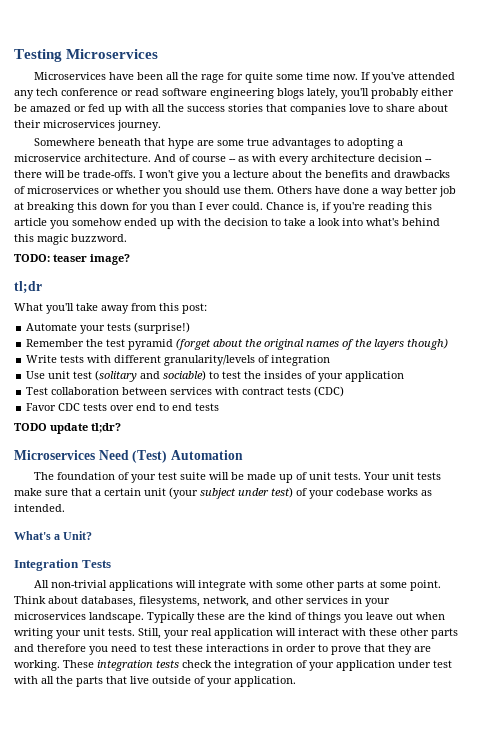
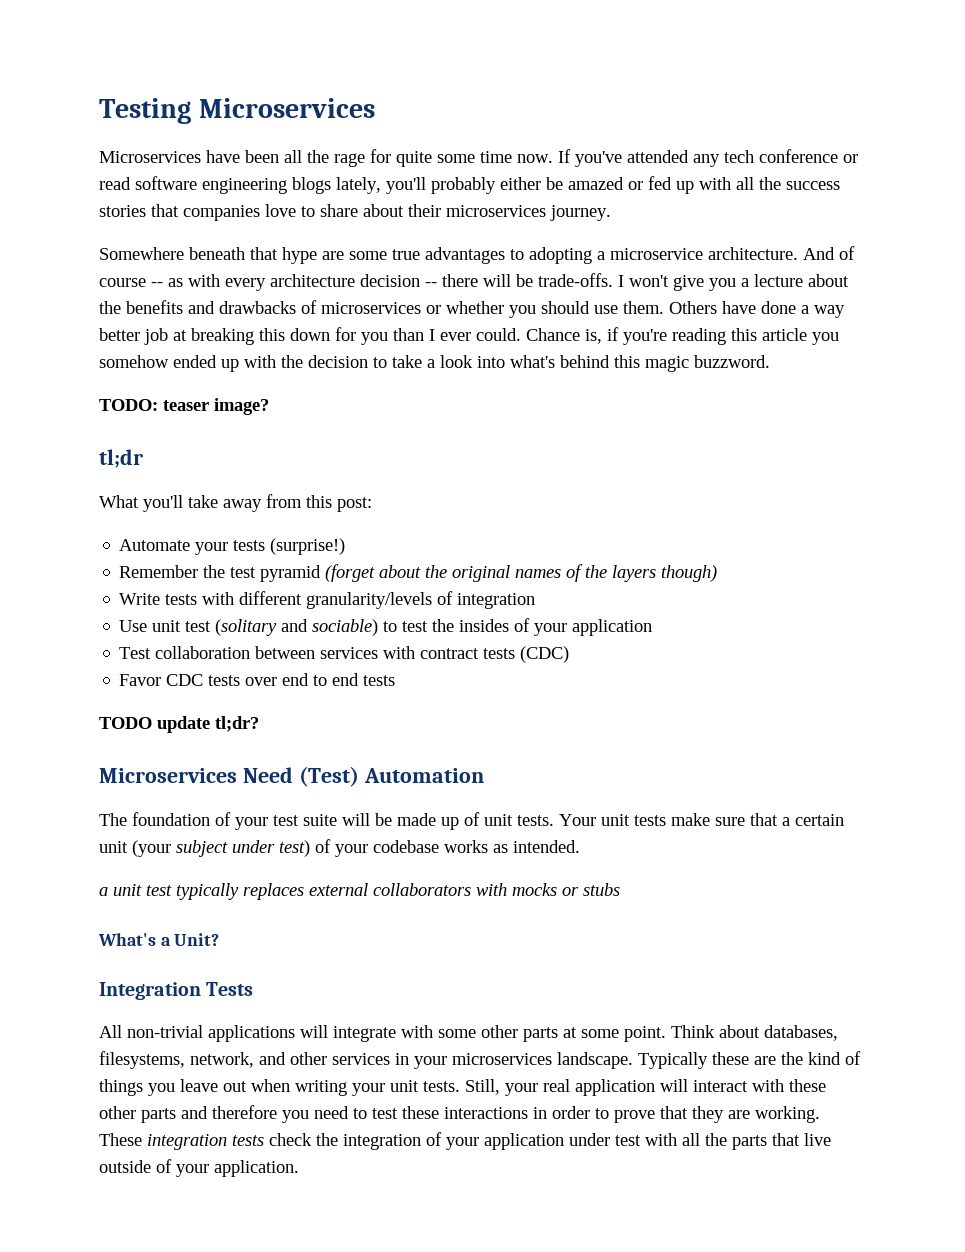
+ a unit test typically replaces external collaborators with mocks or stubs

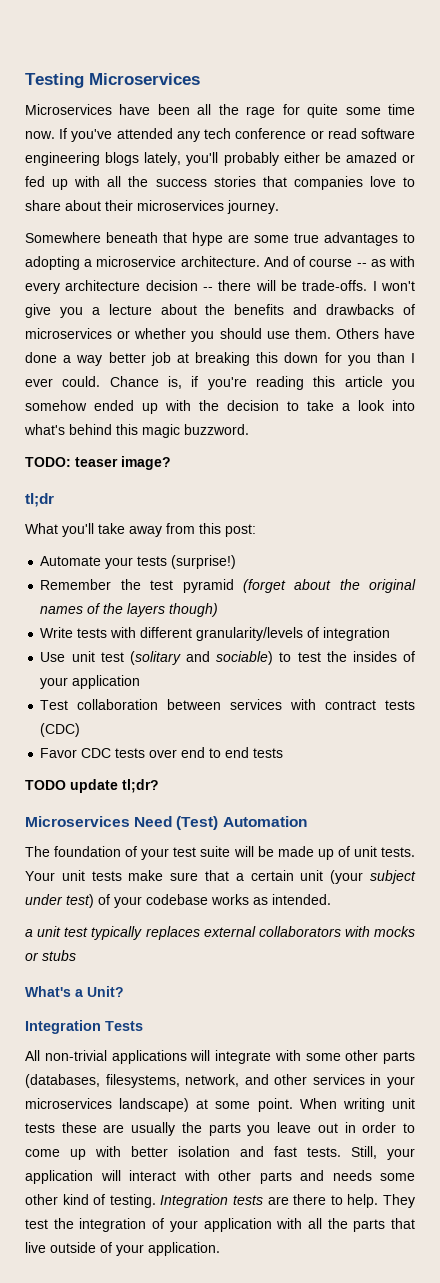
- All non-trivial applications will integrate with some other parts at some point. Think about databases, filesystems, network, and other services in your microservices landscape. Typically these are the kind of things you leave out when writing your unit tests.
+ All non-trivial applications will integrate with some other parts (databases, filesystems, network, and other services in your microservices landscape) at some point. When writing unit tests these are usually the parts you leave out in order to come up with better isolation and fast tests.
- Still, your real application will interact with these other parts and therefore you need to test these interactions in order to prove that they are working. These integration tests check the integration of your application under test with all the parts that live outside of your application.
+ Still, your application will interact with other parts and needs some other kind of testing. Integration tests are there to help. They test the integration of your application with all the parts that live outside of your application.

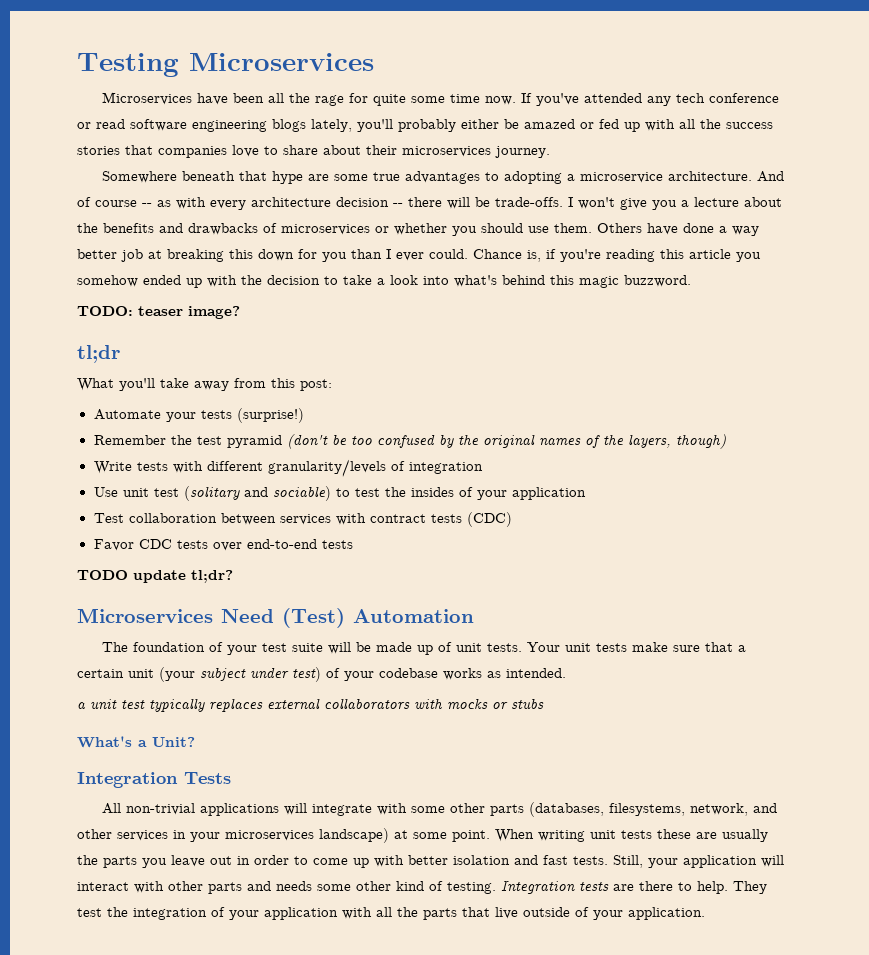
- Remember the test pyramid (forget about the original names of the layers though)
+ Remember the test pyramid (don't be too confused by the original names of the layers, though)
- Favor CDC tests over end to end tests
+ Favor CDC tests over end-to-end tests

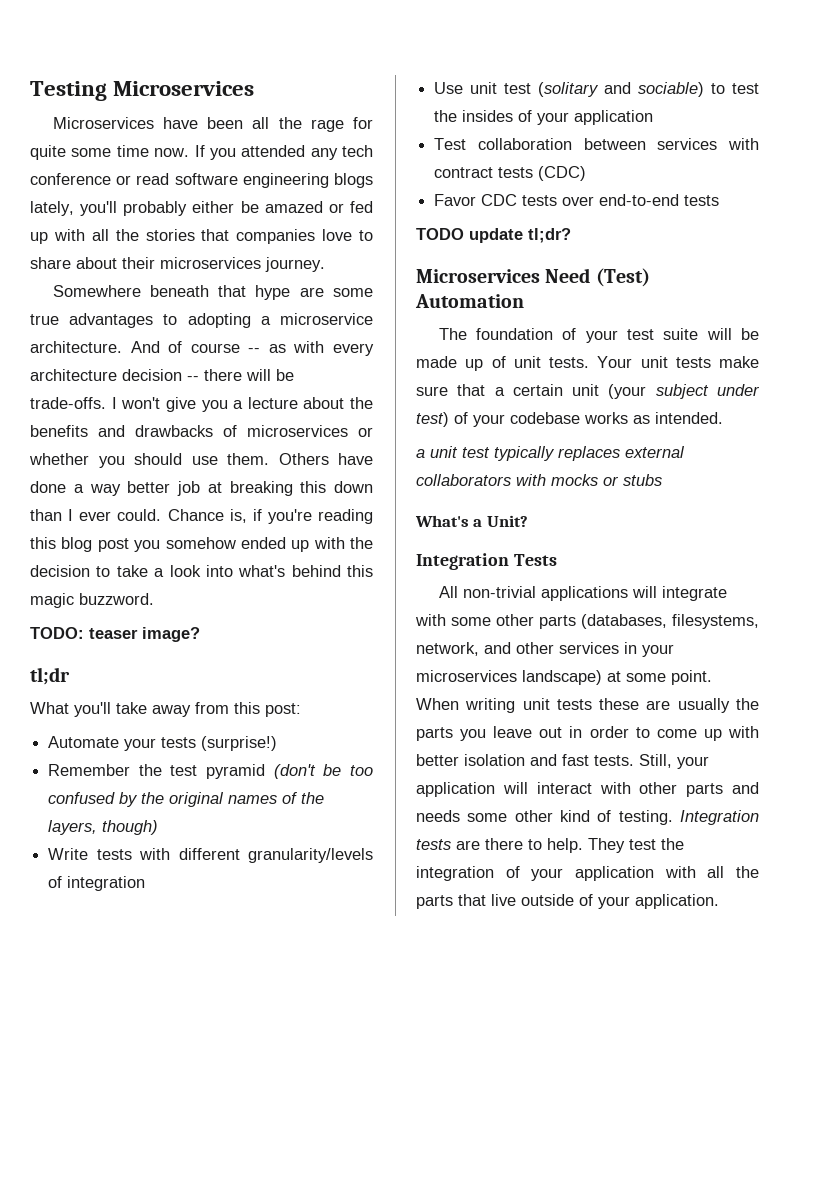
- If you've attended any tech conference or read software engineering blogs lately, you'll probably either be amazed or fed up with all the success stories that companies love to share about their microservices journey.
+ If you attended any tech conference or read software engineering blogs lately, you'll probably either be amazed or fed up with all the stories that companies love to share about their microservices journey.
- Others have done a way better job at breaking this down for you than I ever could.
+ Others have done a way better job at breaking this down than I ever could.
- Chance is, if you're reading this article you somehow ended up with the decision to take a look into what's behind this magic buzzword.
+ Chance is, if you're reading this blog post you somehow ended up with the decision to take a look into what's behind this magic buzzword.

